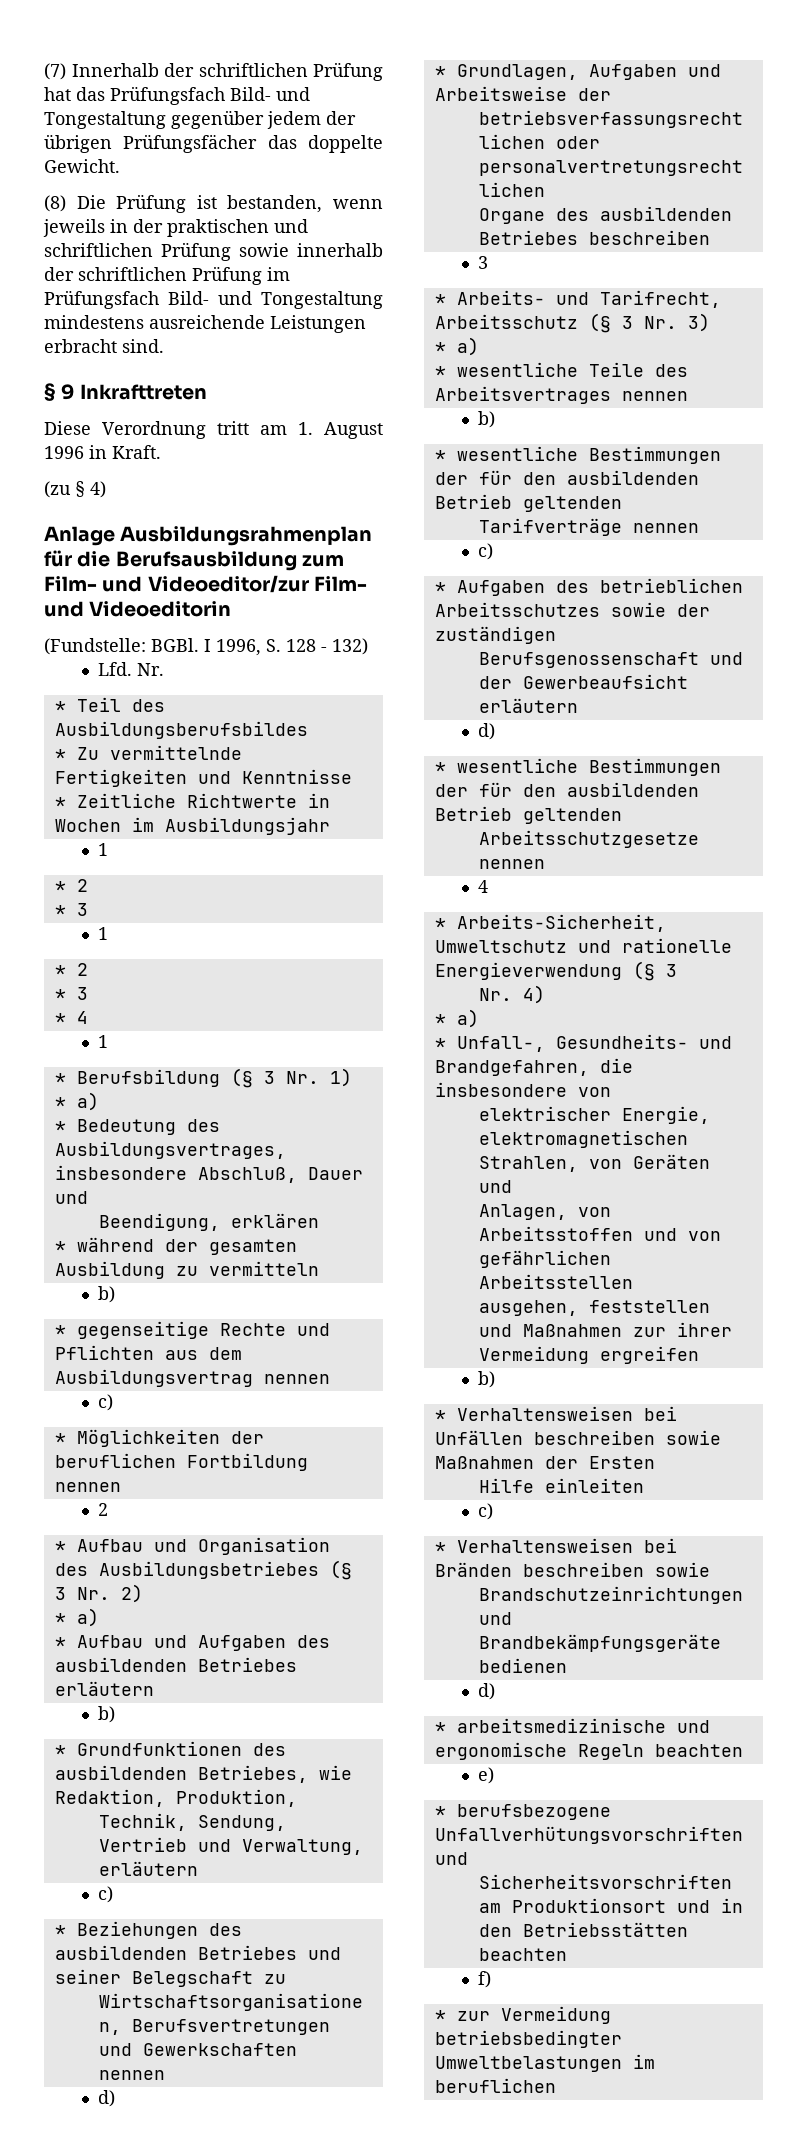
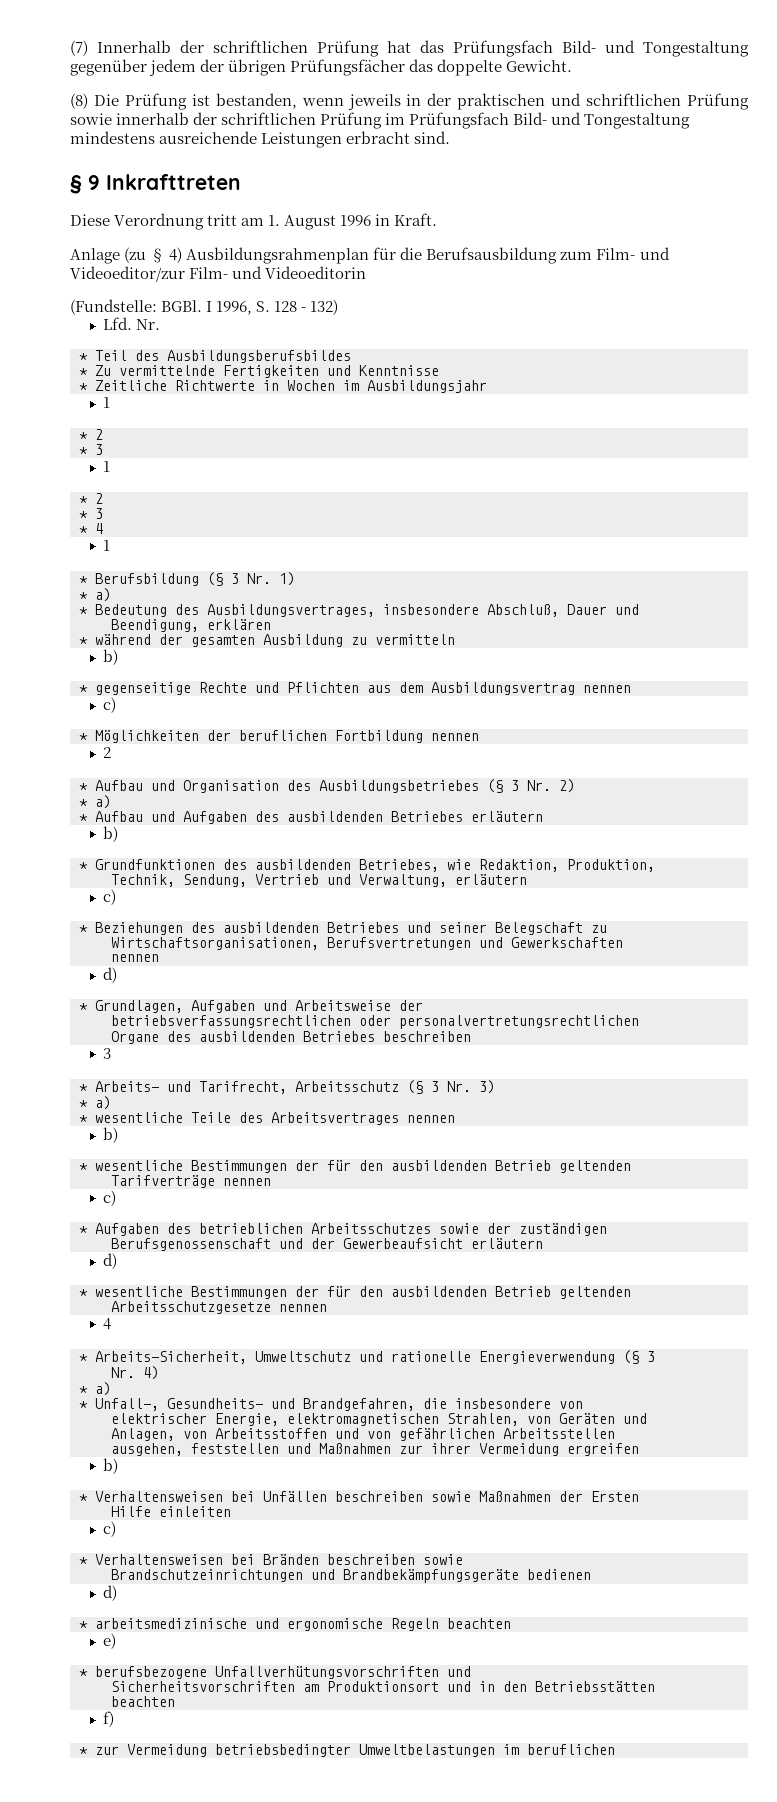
- (zu § 4)
- Anlage Ausbildungsrahmenplan für die Berufsausbildung zum Film- und Videoeditor/zur Film- und Videoeditorin
+ Anlage (zu § 4) Ausbildungsrahmenplan für die Berufsausbildung zum Film- und Videoeditor/zur Film- und Videoeditorin

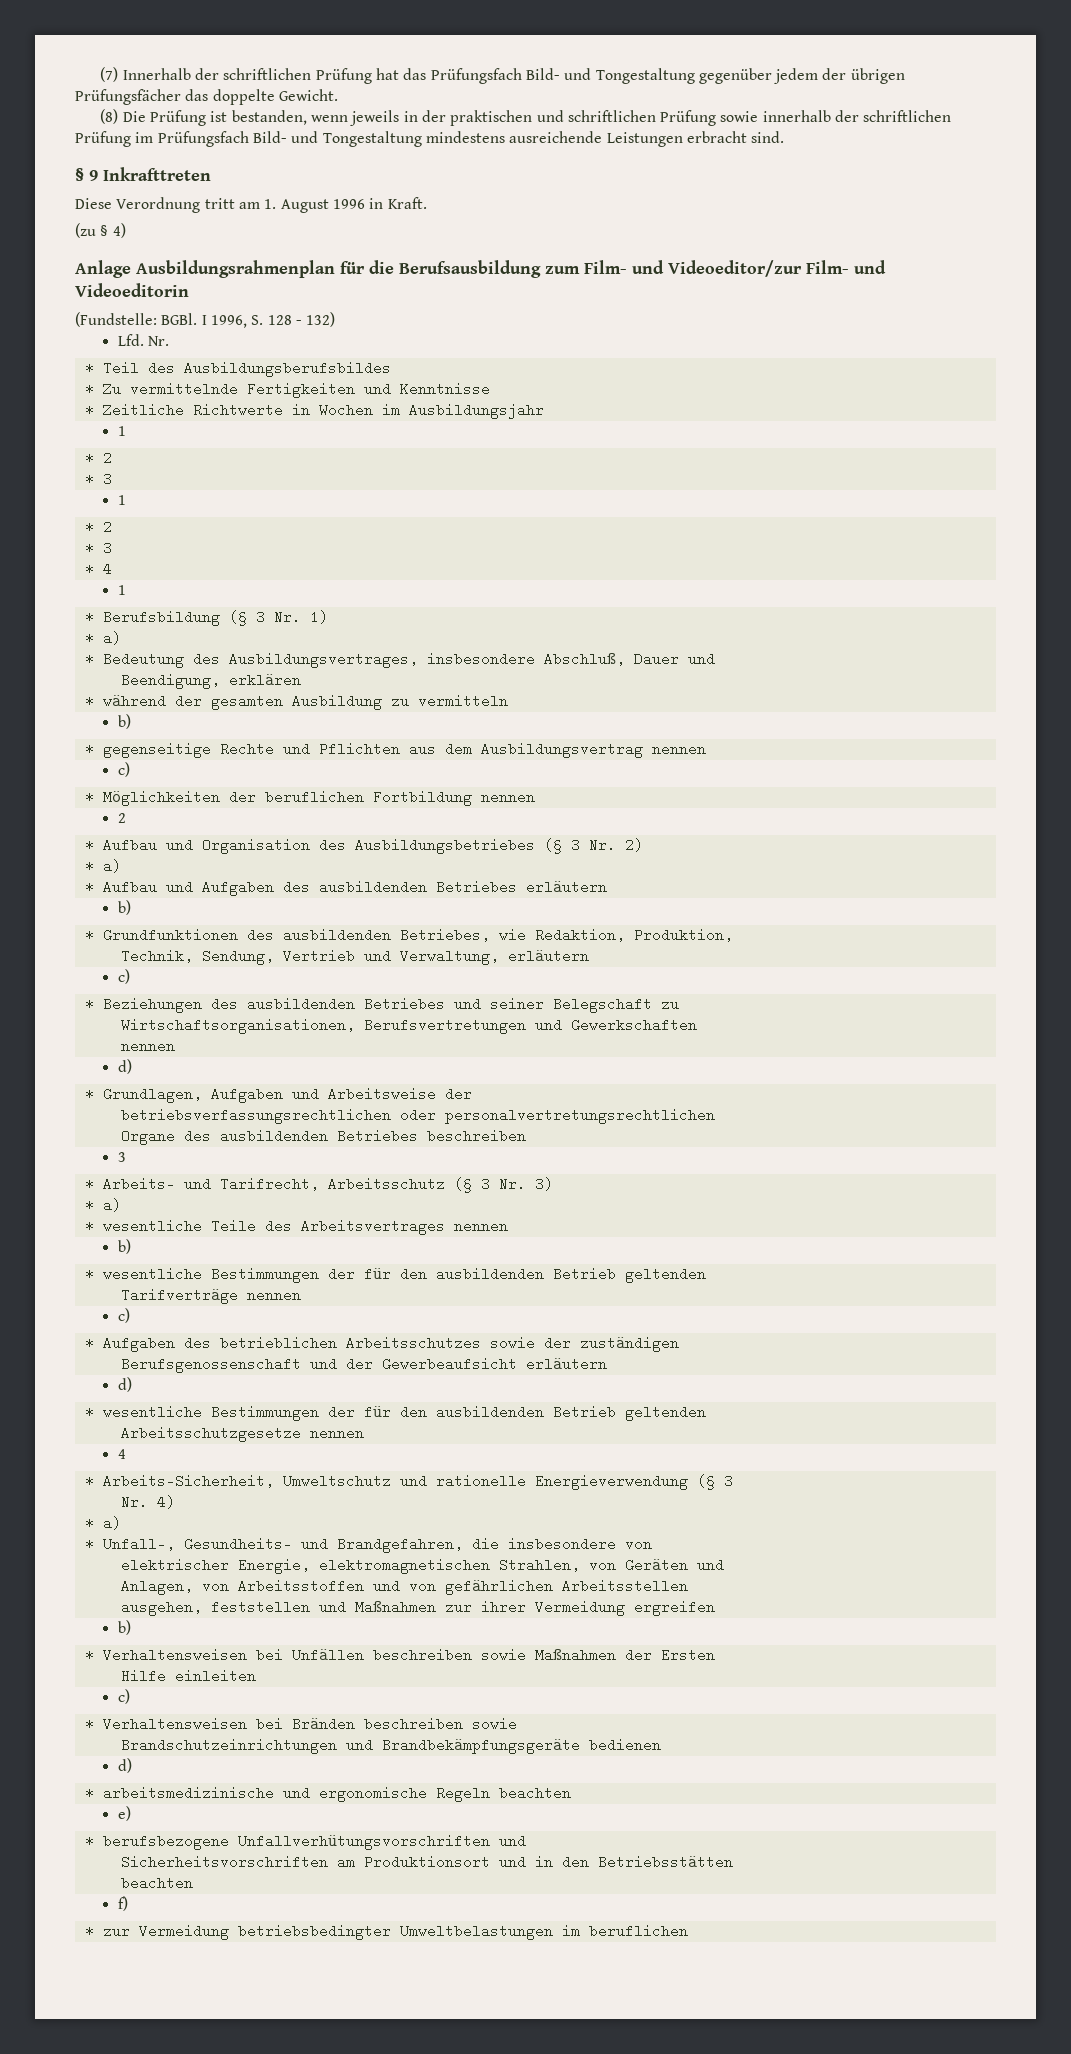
- Anlage (zu § 4) Ausbildungsrahmenplan für die Berufsausbildung zum Film- und Videoeditor/zur Film- und Videoeditorin
+ (zu § 4)
+ Anlage Ausbildungsrahmenplan für die Berufsausbildung zum Film- und Videoeditor/zur Film- und Videoeditorin

